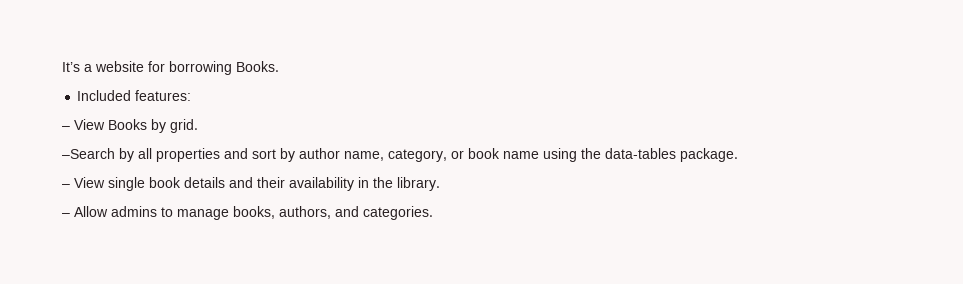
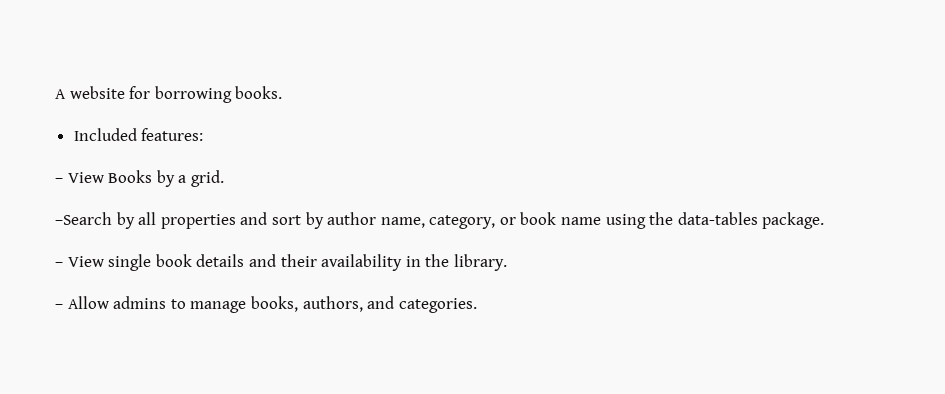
- It’s a website for borrowing Books.
+ A website for borrowing books.
- – View Books by grid.
+ – View Books by a grid.

